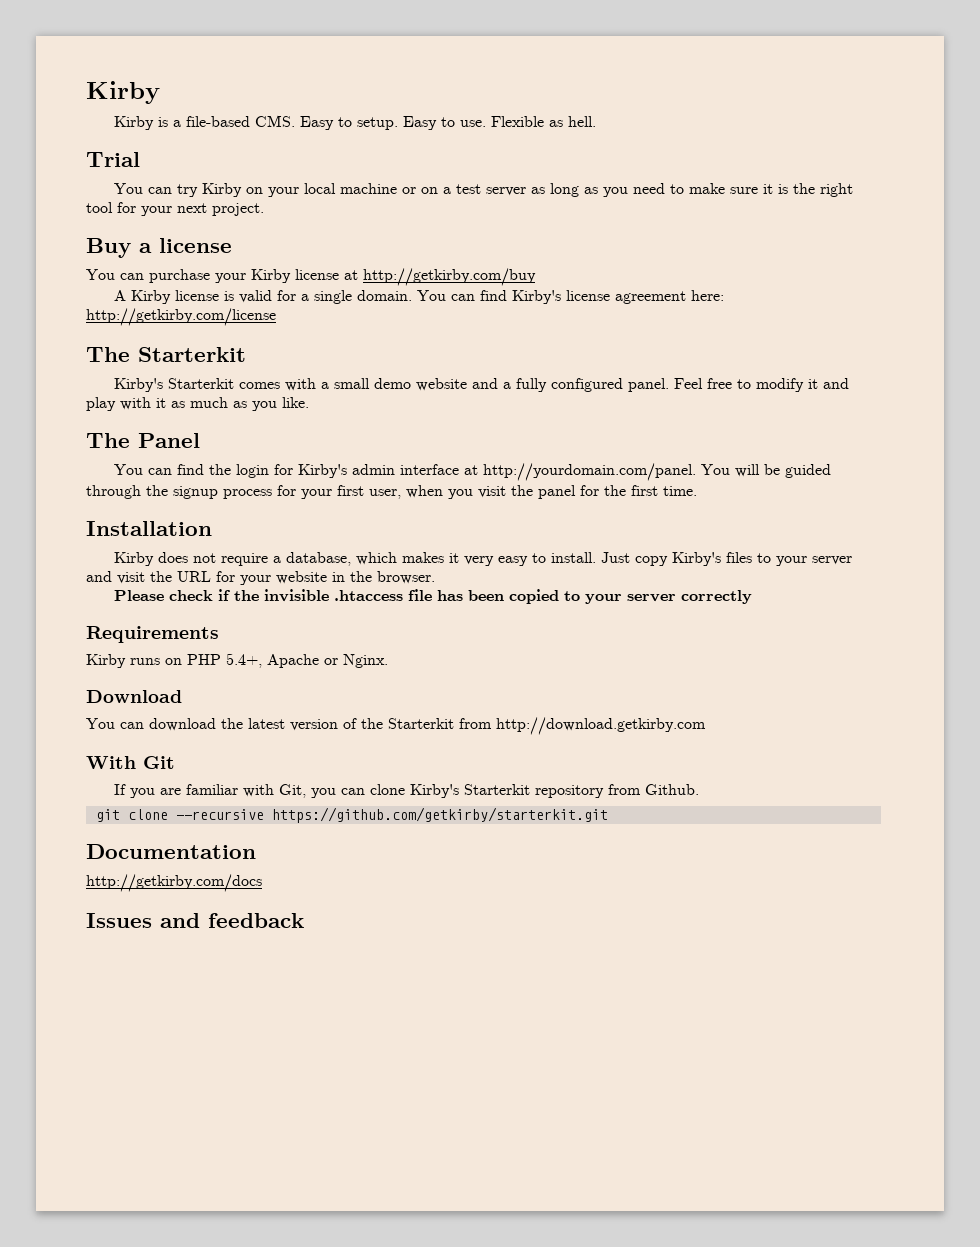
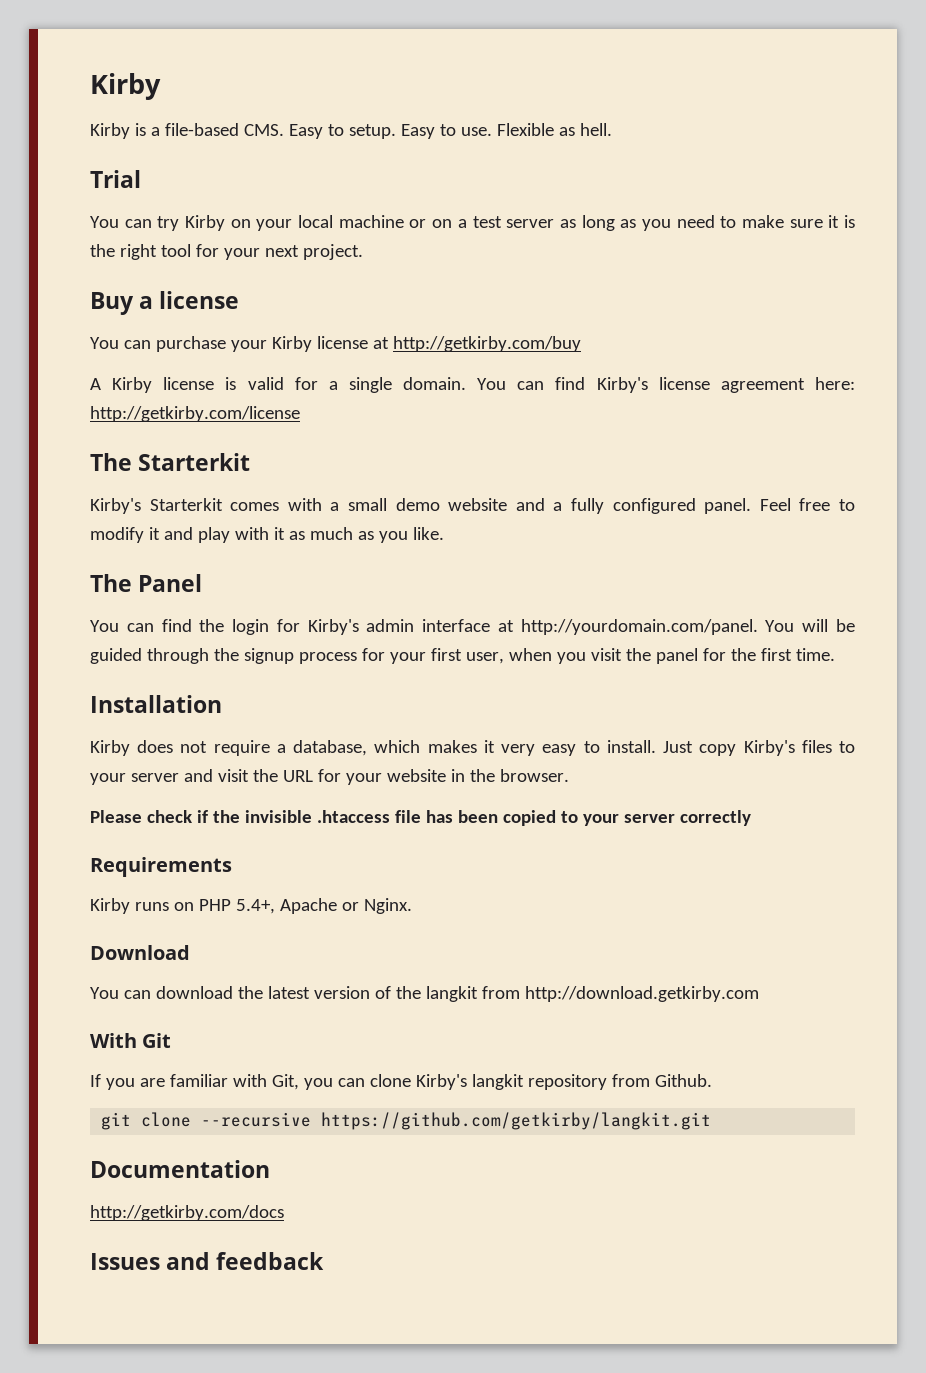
- You can download the latest version of the Starterkit from http://download.getkirby.com
+ You can download the latest version of the langkit from http://download.getkirby.com
- If you are familiar with Git, you can clone Kirby's Starterkit repository from Github.
+ If you are familiar with Git, you can clone Kirby's langkit repository from Github.
- git clone --recursive https://github.com/getkirby/starterkit.git
+ git clone --recursive https://github.com/getkirby/langkit.git

